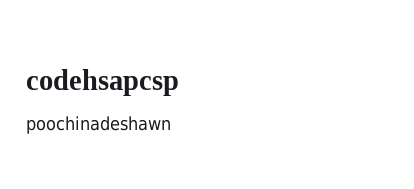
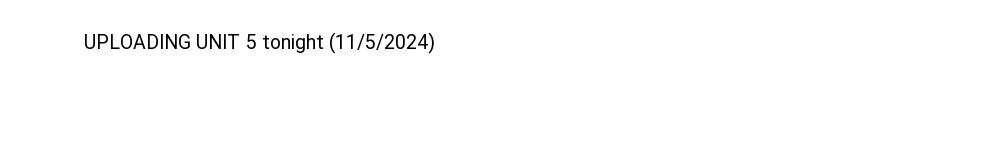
- codehsapcsp
- poochinadeshawn
+ UPLOADING UNIT 5 tonight (11/5/2024)

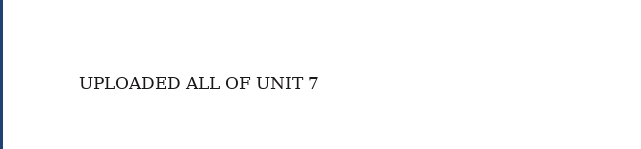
- UPLOADING UNIT 5 tonight (11/5/2024)
+ UPLOADED ALL OF UNIT 7

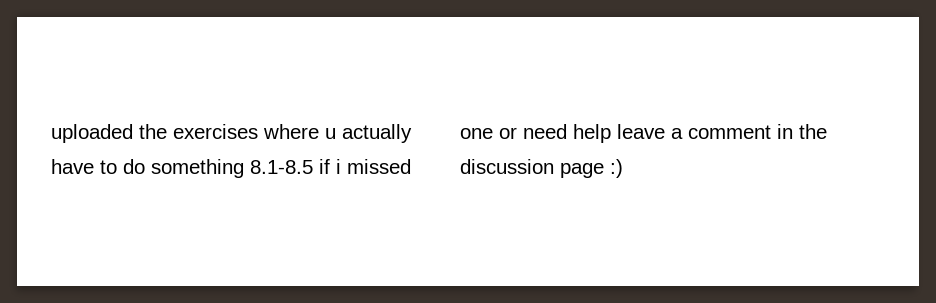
- UPLOADED ALL OF UNIT 7
+ uploaded the exercises where u actually have to do something 8.1-8.5 if i missed one or need help leave a comment in the discussion page :)

